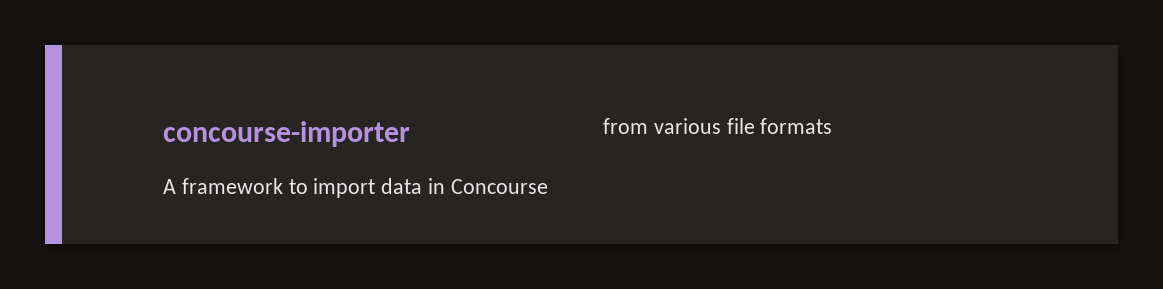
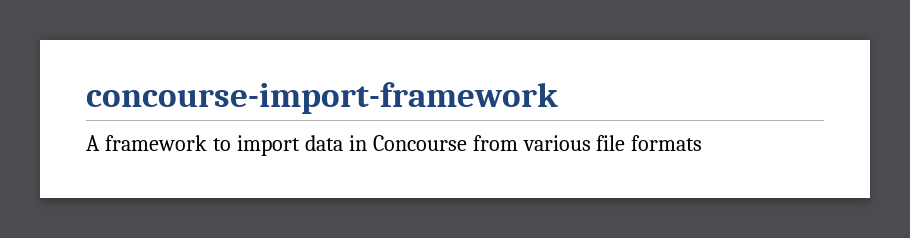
- concourse-importer
+ concourse-import-framework

